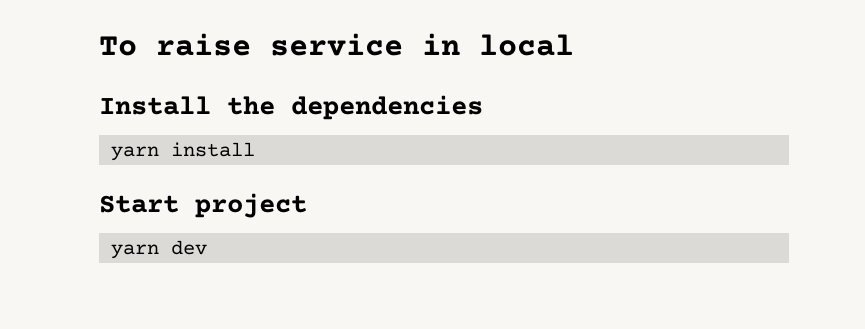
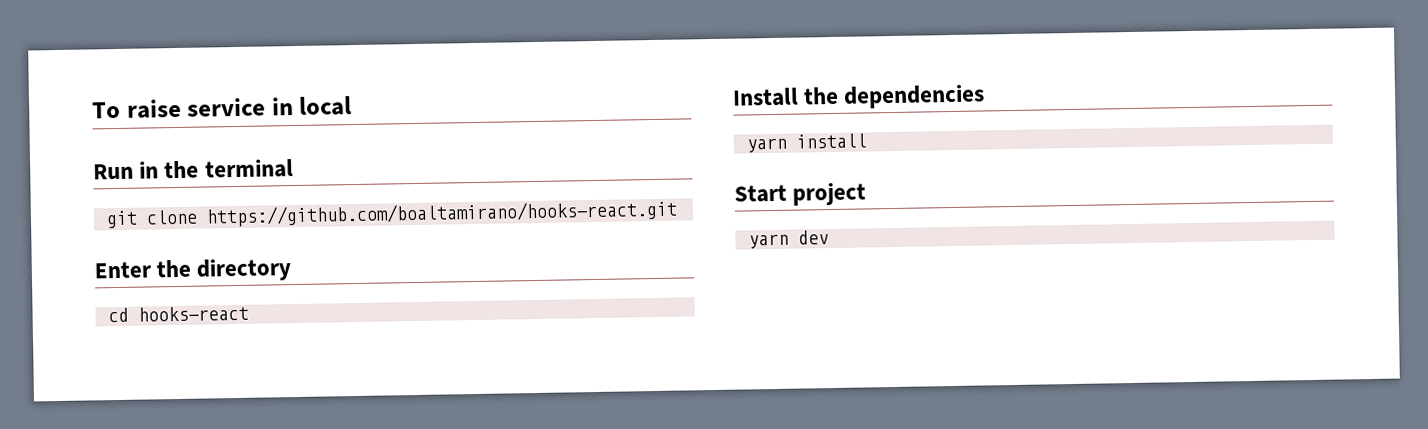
+ Run in the terminal
+ git clone https://github.com/boaltamirano/hooks-react.git
+ Enter the directory
+ cd hooks-react

